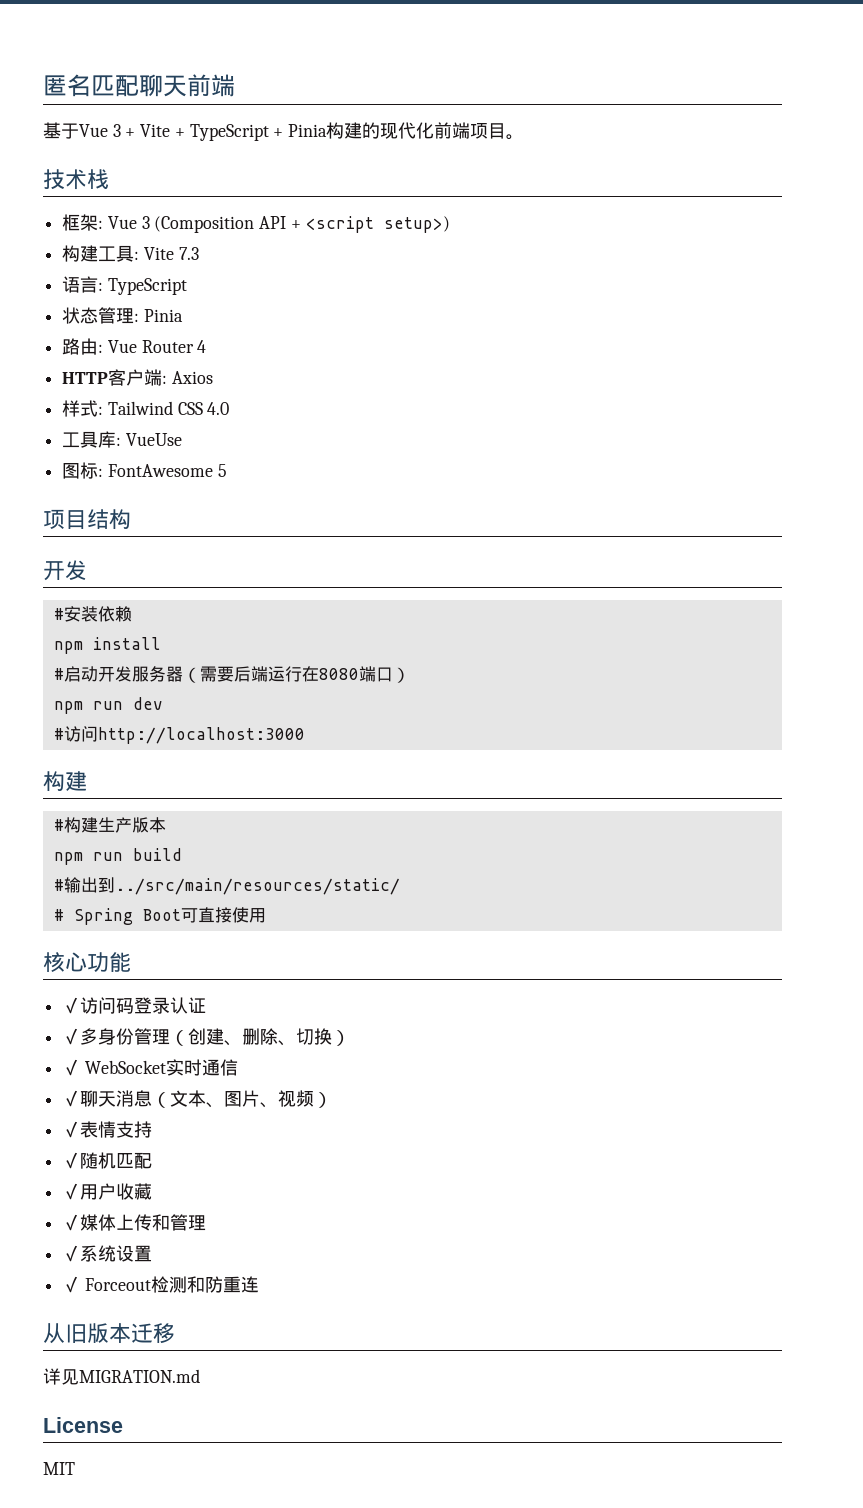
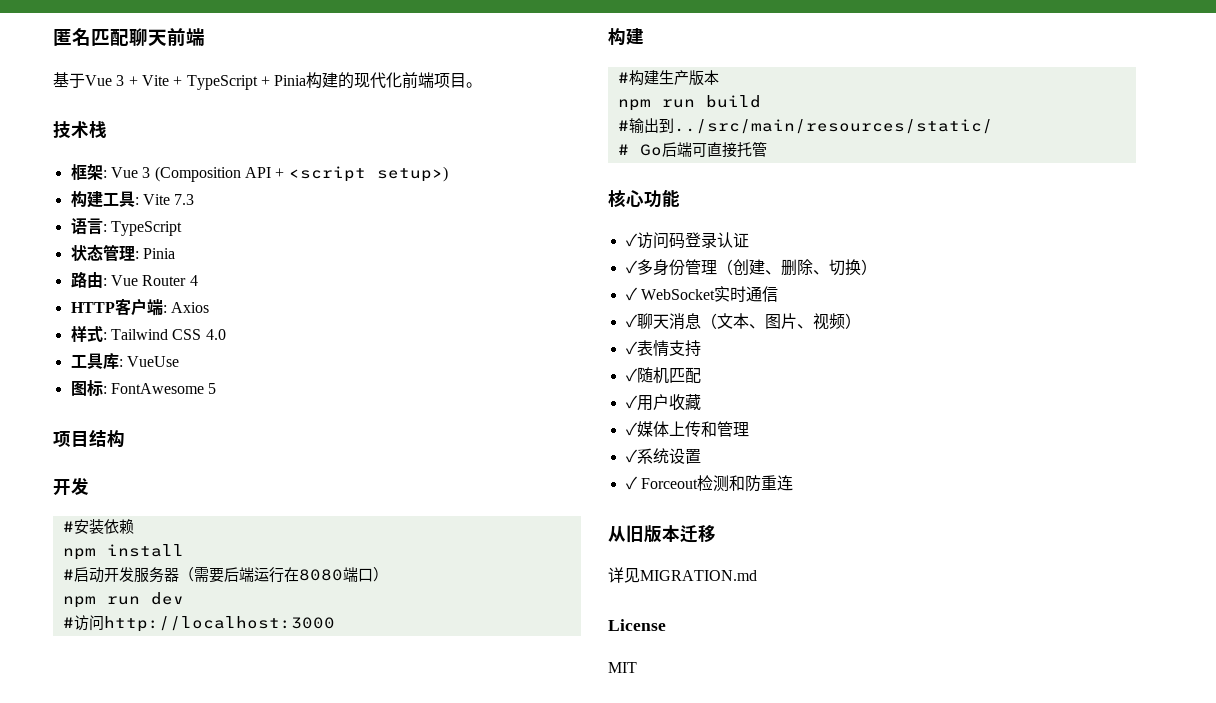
- # Spring Boot可直接使用
+ # Go后端可直接托管

